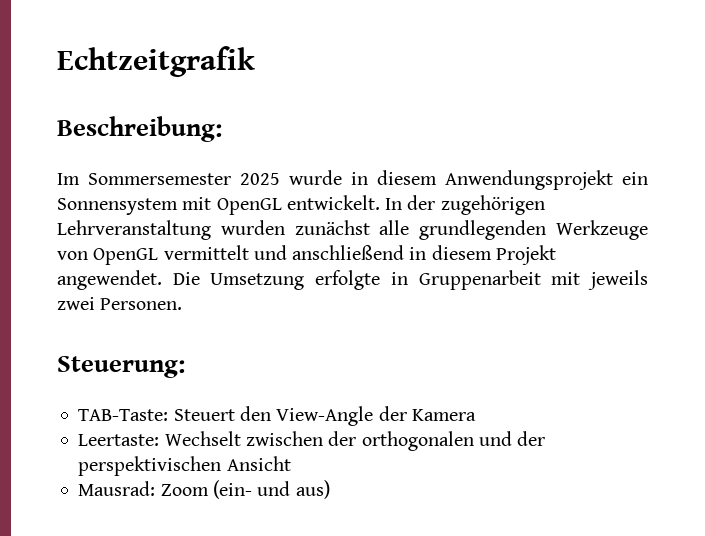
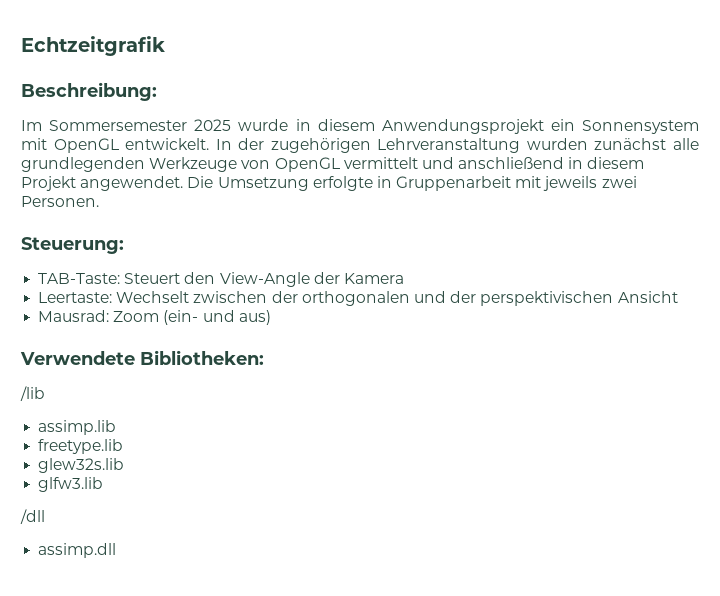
+ Verwendete Bibliotheken:
+ /lib
+ assimp.lib
+ freetype.lib
+ glew32s.lib
+ glfw3.lib
+ /dll
+ assimp.dll

